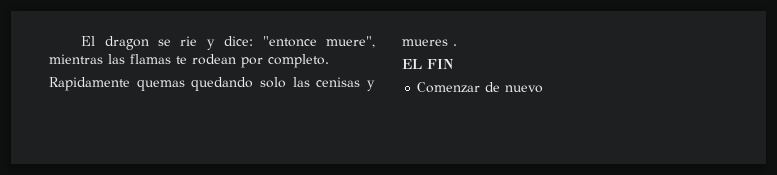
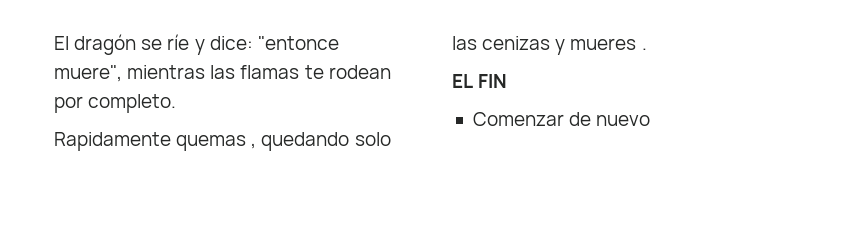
- El dragon se rie y dice: "entonce muere", mientras las flamas te rodean por completo.
+ El dragón se ríe y dice: "entonce muere", mientras las flamas te rodean por completo.
- Rapidamente quemas quedando solo las cenisas y mueres .
+ Rapidamente quemas , quedando solo las cenizas y mueres .

